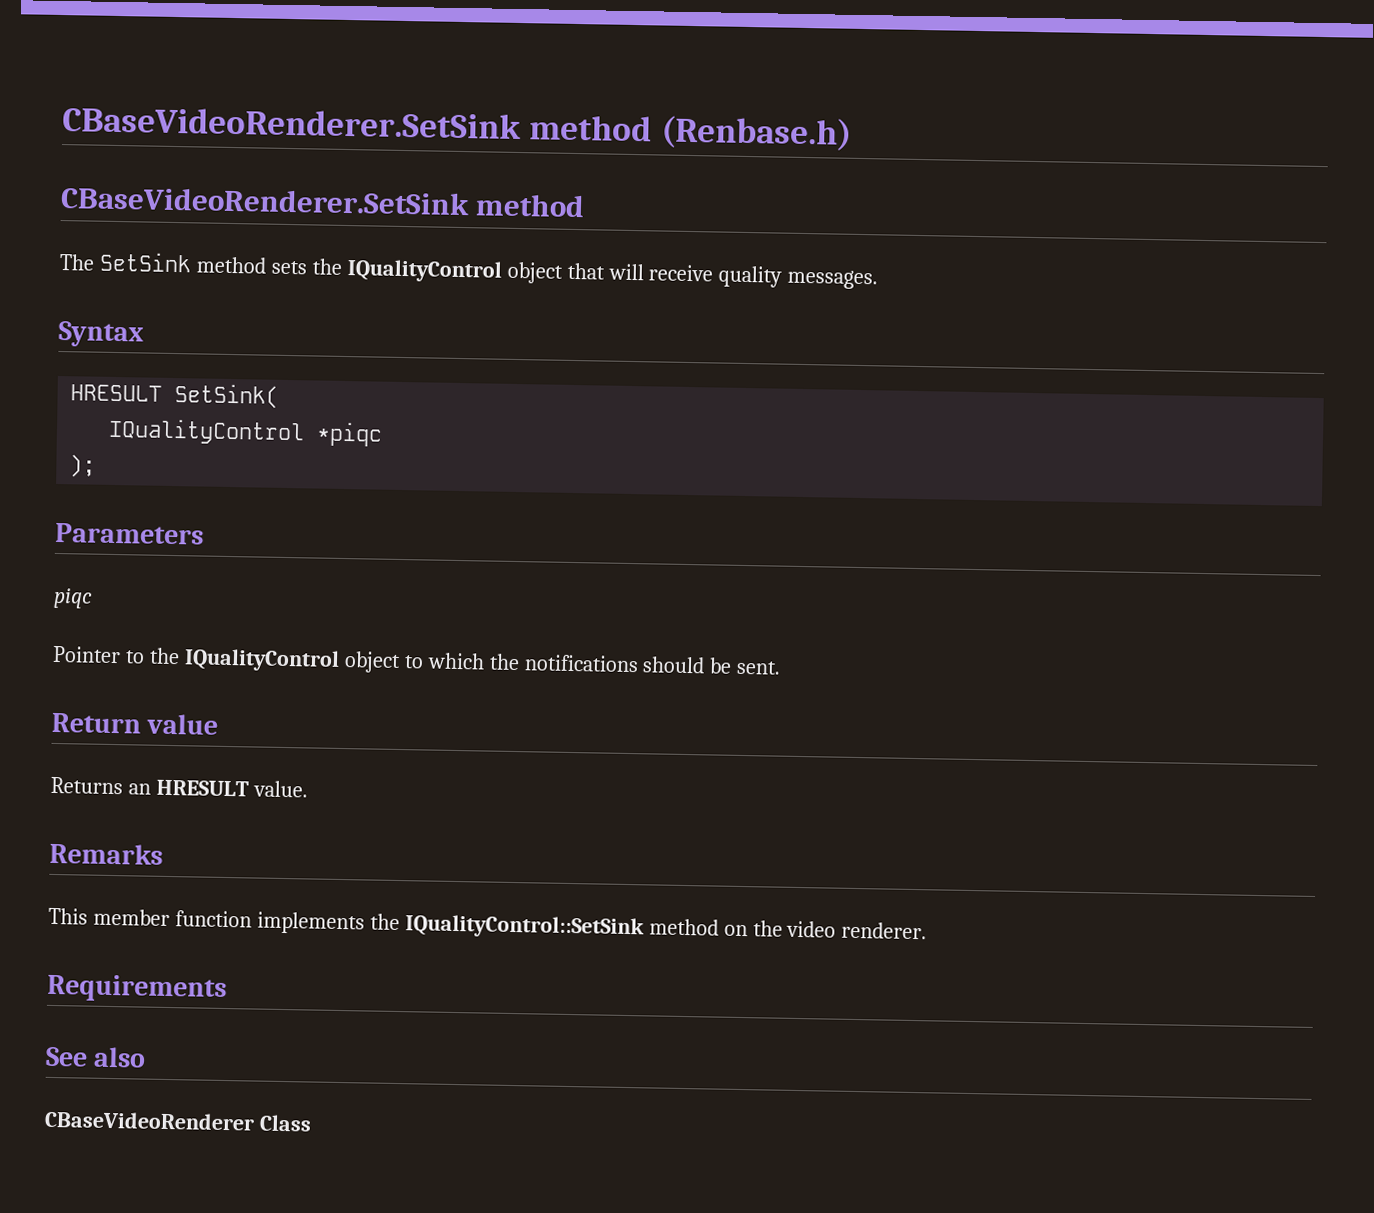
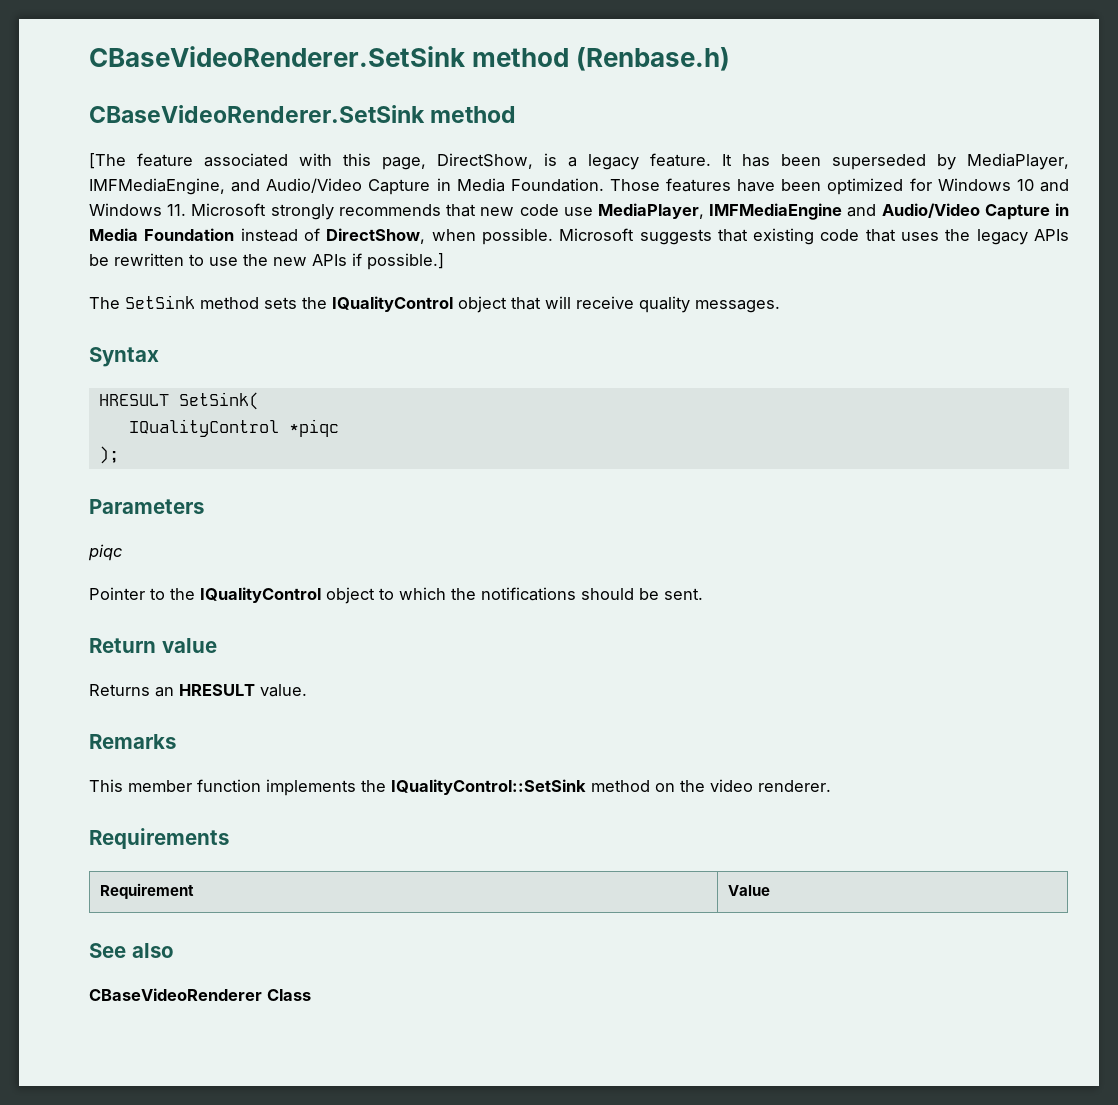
+ [The feature associated with this page, DirectShow, is a legacy feature. It has been superseded by MediaPlayer, IMFMediaEngine, and Audio/Video Capture in Media Foundation. Those features have been optimized for Windows 10 and Windows 11. Microsoft strongly recommends that new code use MediaPlayer, IMFMediaEngine and Audio/Video Capture in Media Foundation instead of DirectShow, when possible. Microsoft suggests that existing code that uses the legacy APIs be rewritten to use the new APIs if possible.]
+ Requirement | Value

